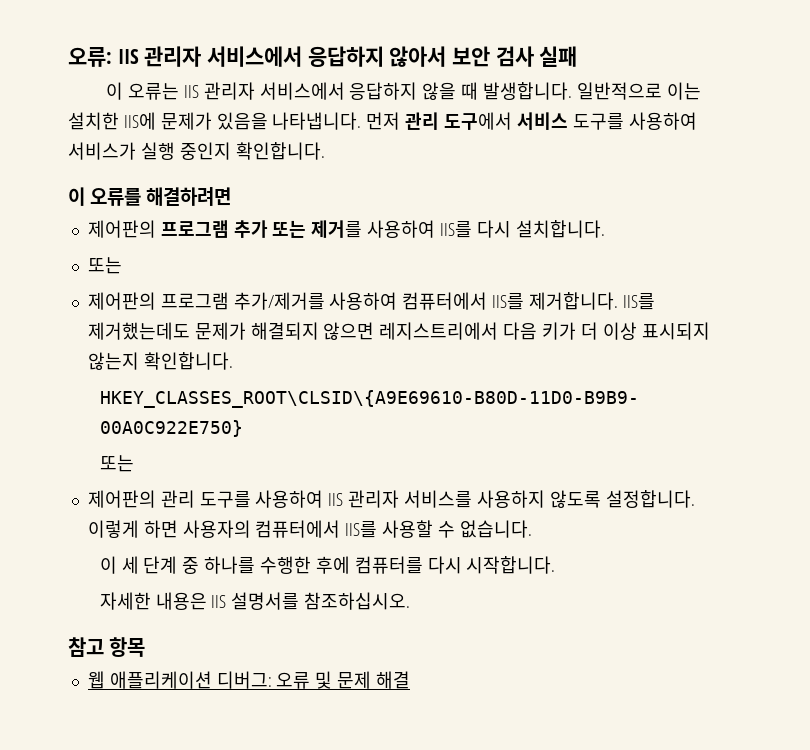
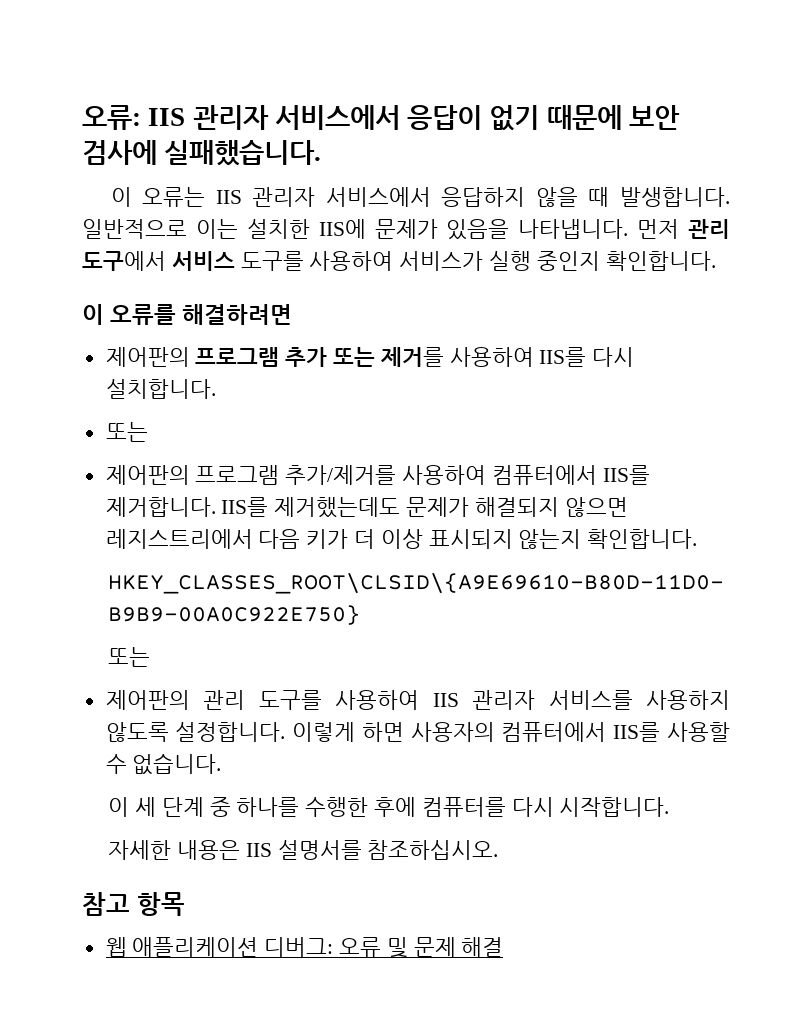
- 오류: IIS 관리자 서비스에서 응답하지 않아서 보안 검사 실패
+ 오류: IIS 관리자 서비스에서 응답이 없기 때문에 보안 검사에 실패했습니다.

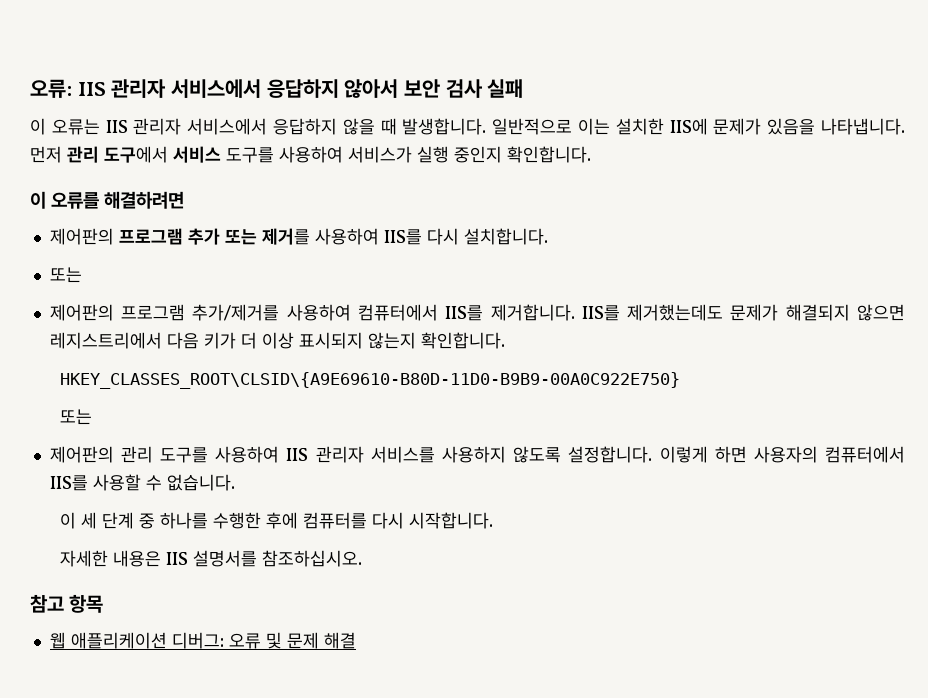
- 오류: IIS 관리자 서비스에서 응답이 없기 때문에 보안 검사에 실패했습니다.
+ 오류: IIS 관리자 서비스에서 응답하지 않아서 보안 검사 실패

